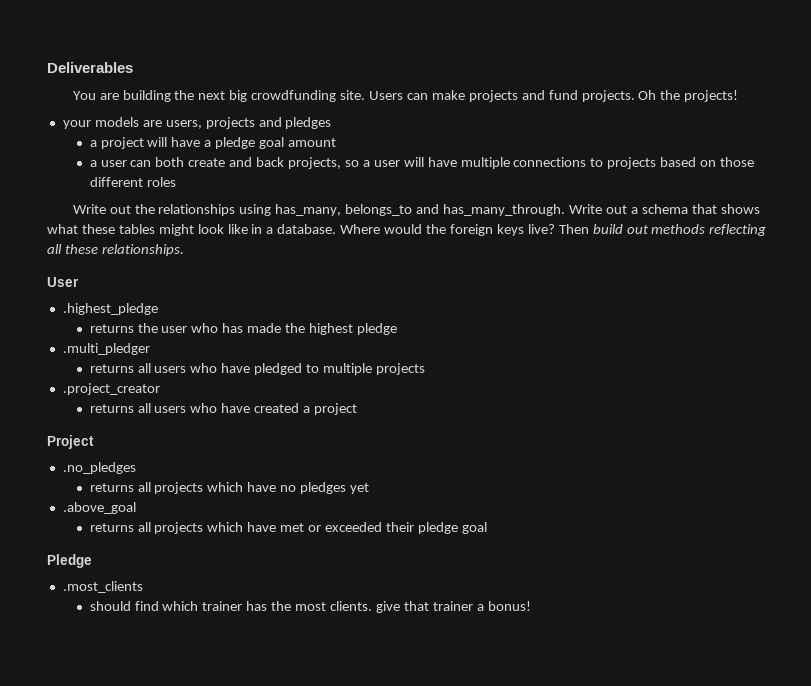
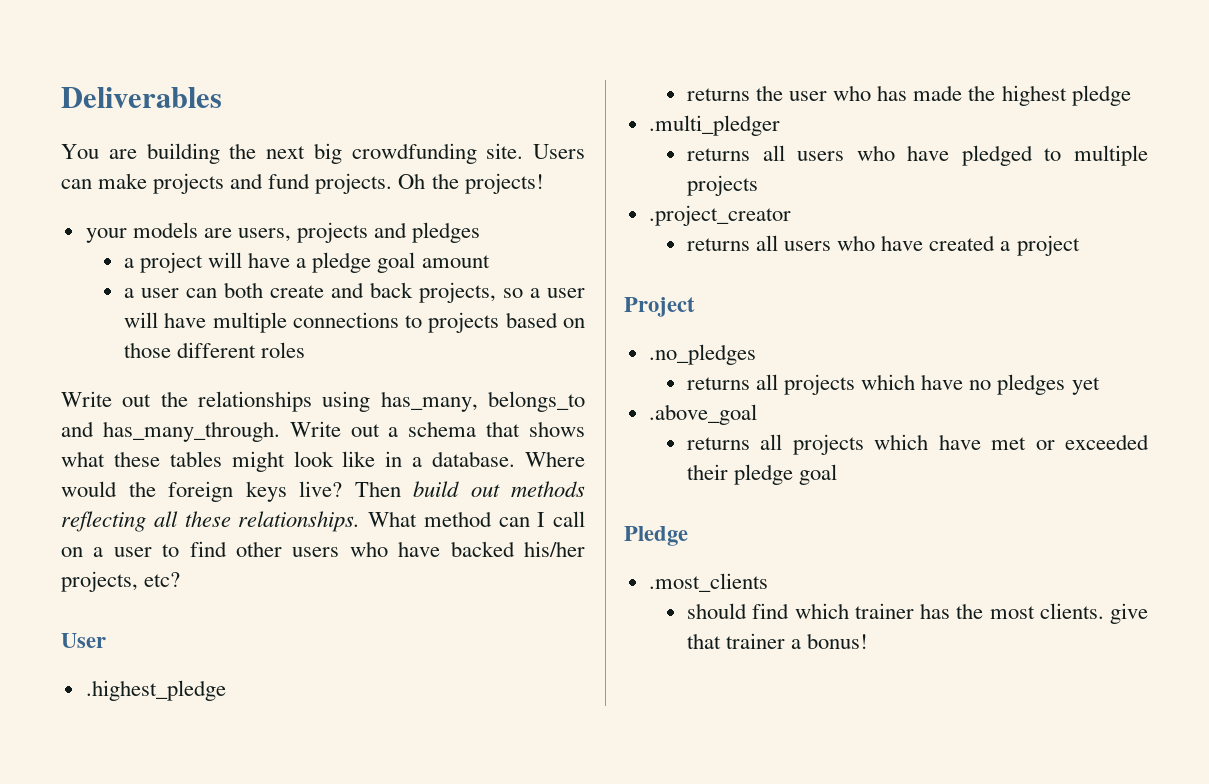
+ What method can I call on a user to find other users who have backed his/her projects, etc?

